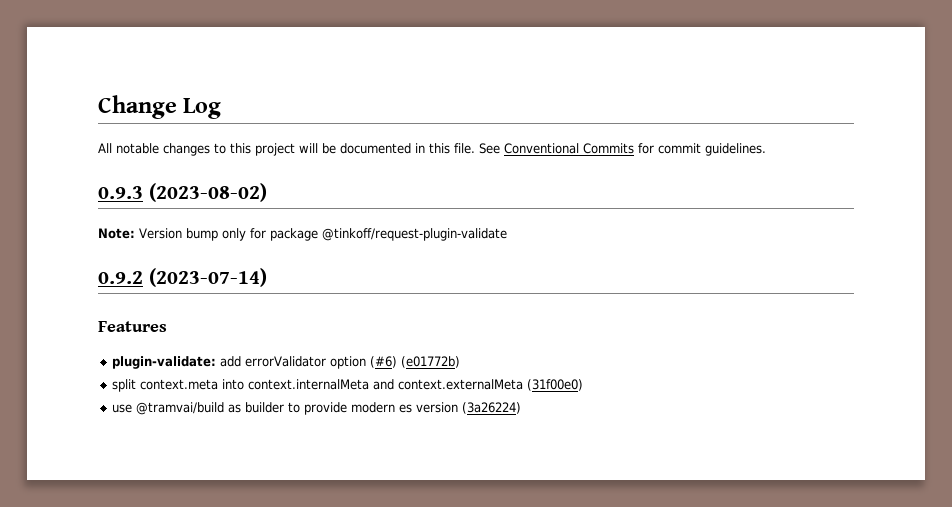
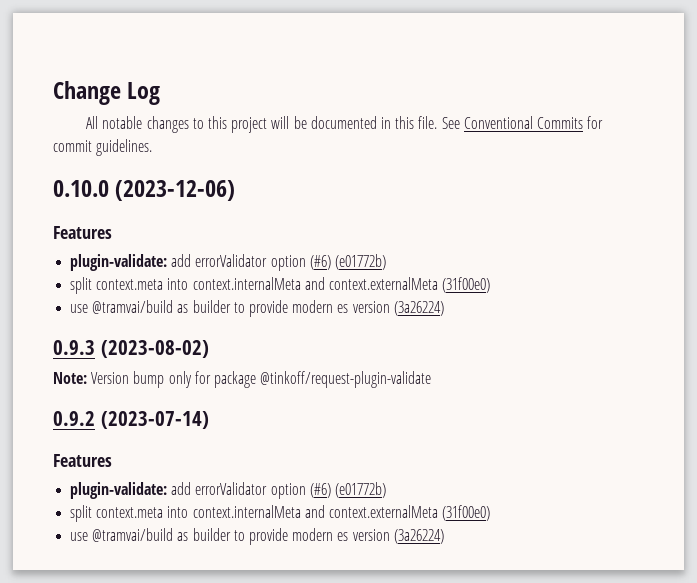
+ 0.10.0 (2023-12-06)
+ Features
+ plugin-validate: add errorValidator option (#6) (e01772b)
+ split context.meta into context.internalMeta and context.externalMeta (31f00e0)
+ use @tramvai/build as builder to provide modern es version (3a26224)

